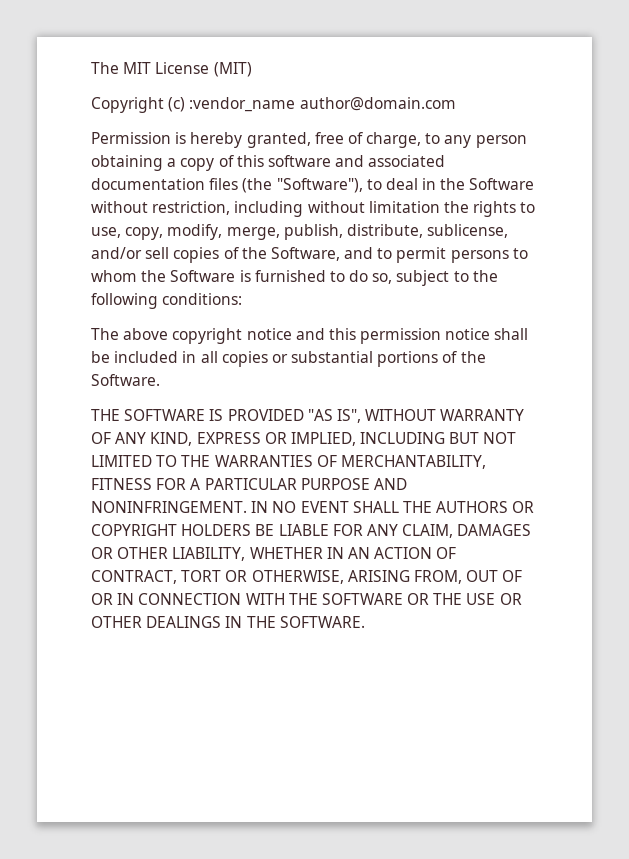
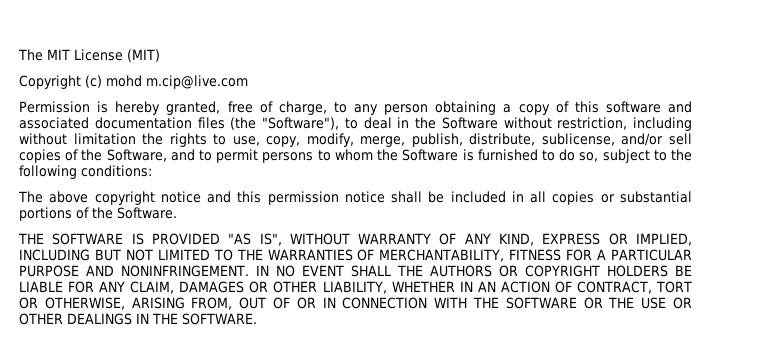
- Copyright (c) :vendor_name author@domain.com
+ Copyright (c) mohd m.cip@live.com

